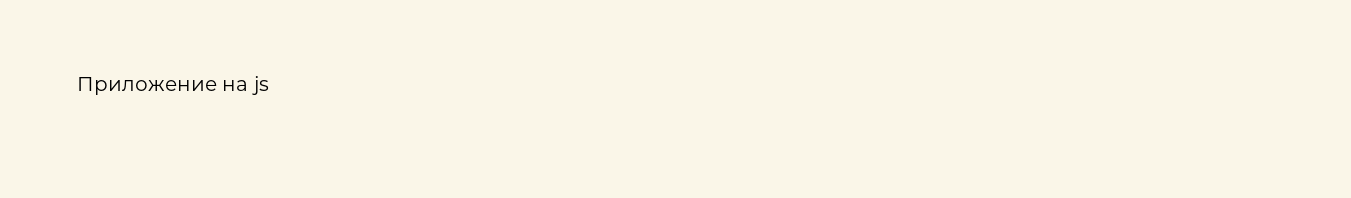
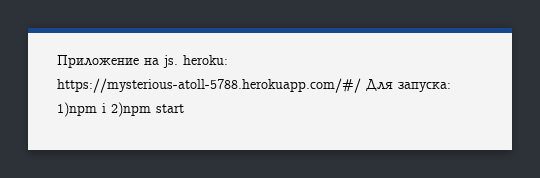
- Приложение на js
+ Приложение на js. heroku: https://mysterious-atoll-5788.herokuapp.com/#/ Для запуска: 1)npm i 2)npm start

